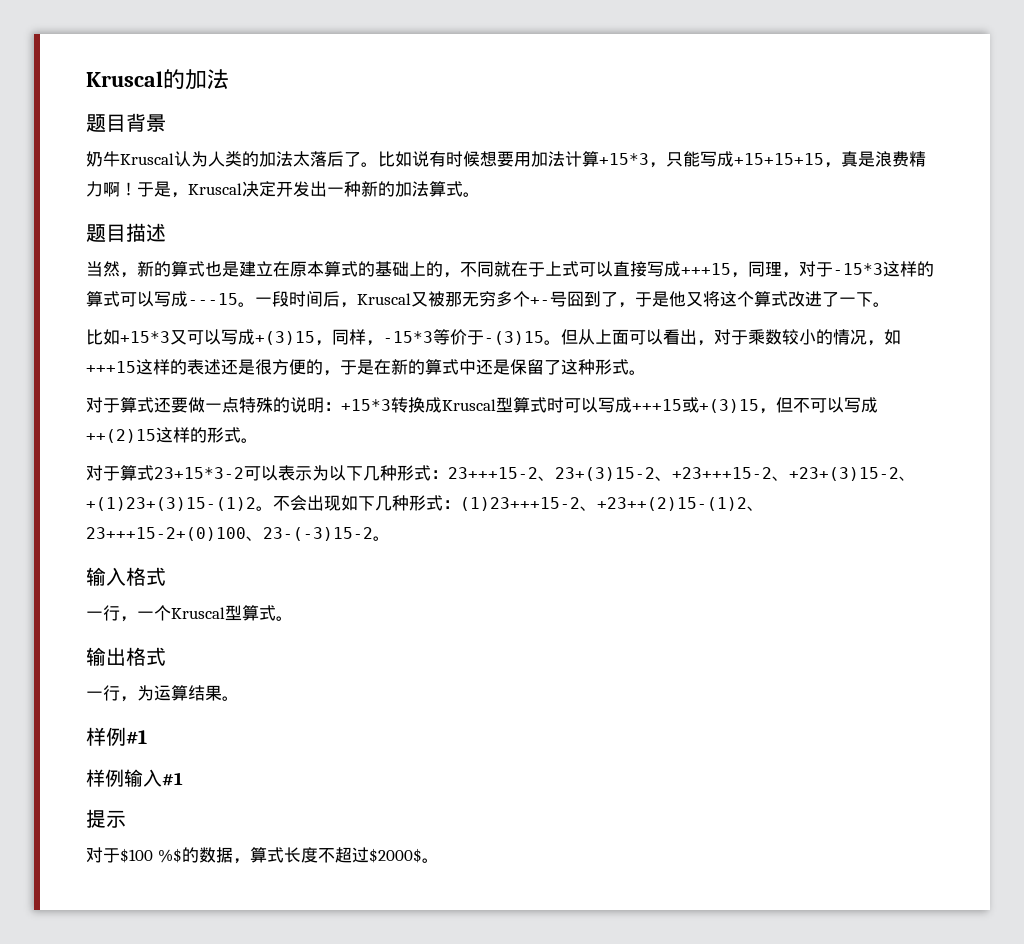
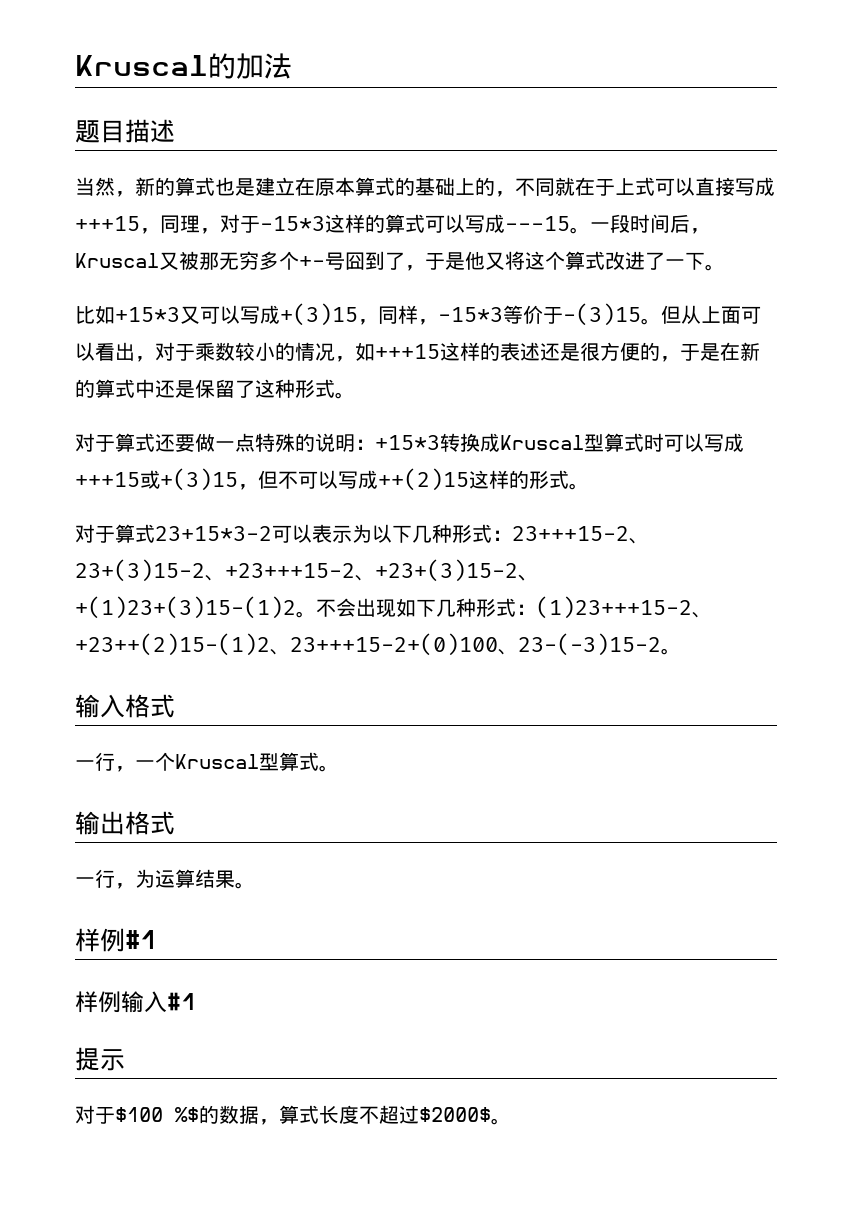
- 题目背景
- 奶牛Kruscal认为人类的加法太落后了。比如说有时候想要用加法计算+15*3，只能写成+15+15+15，真是浪费精力啊！于是，Kruscal决定开发出一种新的加法算式。

